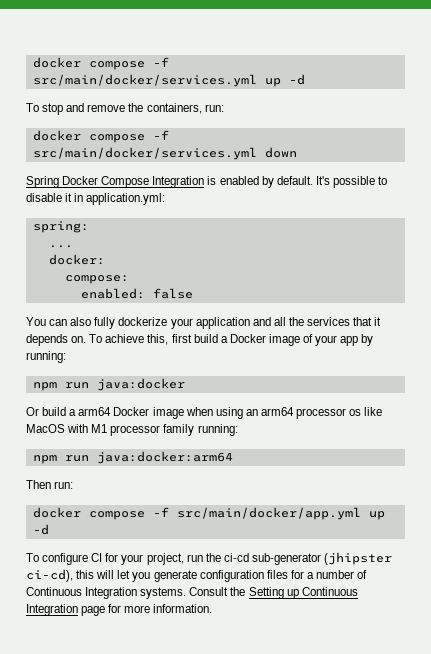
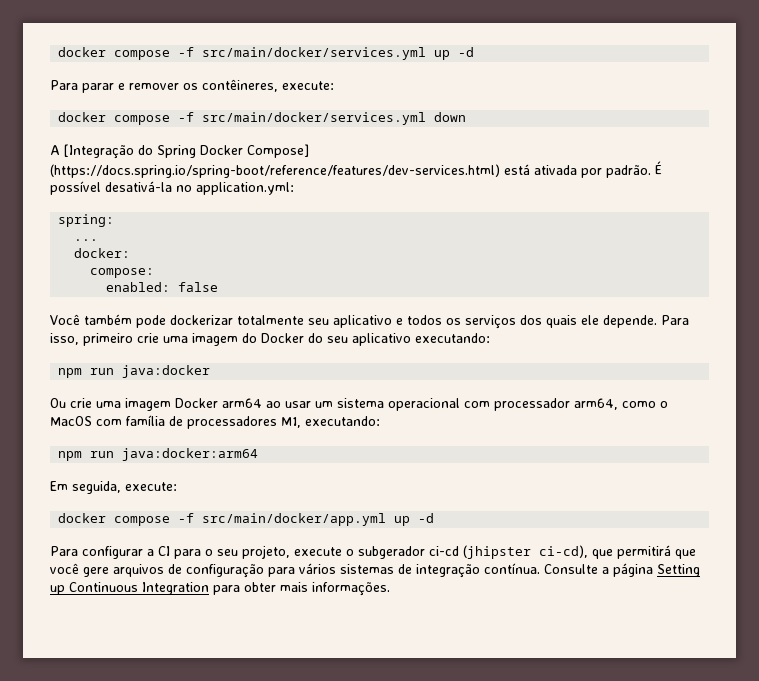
- To stop and remove the containers, run:
+ Para parar e remover os contêineres, execute:
- Spring Docker Compose Integration is enabled by default. It's possible to disable it in application.yml:
+ A [Integração do Spring Docker Compose] (https://docs.spring.io/spring-boot/reference/features/dev-services.html) está ativada por padrão. É possível desativá-la no application.yml:
- You can also fully dockerize your application and all the services that it depends on. To achieve this, first build a Docker image of your app by running:
+ Você também pode dockerizar totalmente seu aplicativo e todos os serviços dos quais ele depende. Para isso, primeiro crie uma imagem do Docker do seu aplicativo executando:
  npm run java:docker
- Or build a arm64 Docker image when using an arm64 processor os like MacOS with M1 processor family running:
+ Ou crie uma imagem Docker arm64 ao usar um sistema operacional com processador arm64, como o MacOS com família de processadores M1, executando:
- Then run:
+ Em seguida, execute:
- To configure CI for your project, run the ci-cd sub-generator (jhipster ci-cd), this will let you generate configuration files for a number of Continuous Integration systems. Consult the Setting up Continuous Integration page for more information.
+ Para configurar a CI para o seu projeto, execute o subgerador ci-cd (jhipster ci-cd), que permitirá que você gere arquivos de configuração para vários sistemas de integração contínua. Consulte a página Setting up Continuous Integration para obter mais informações.

